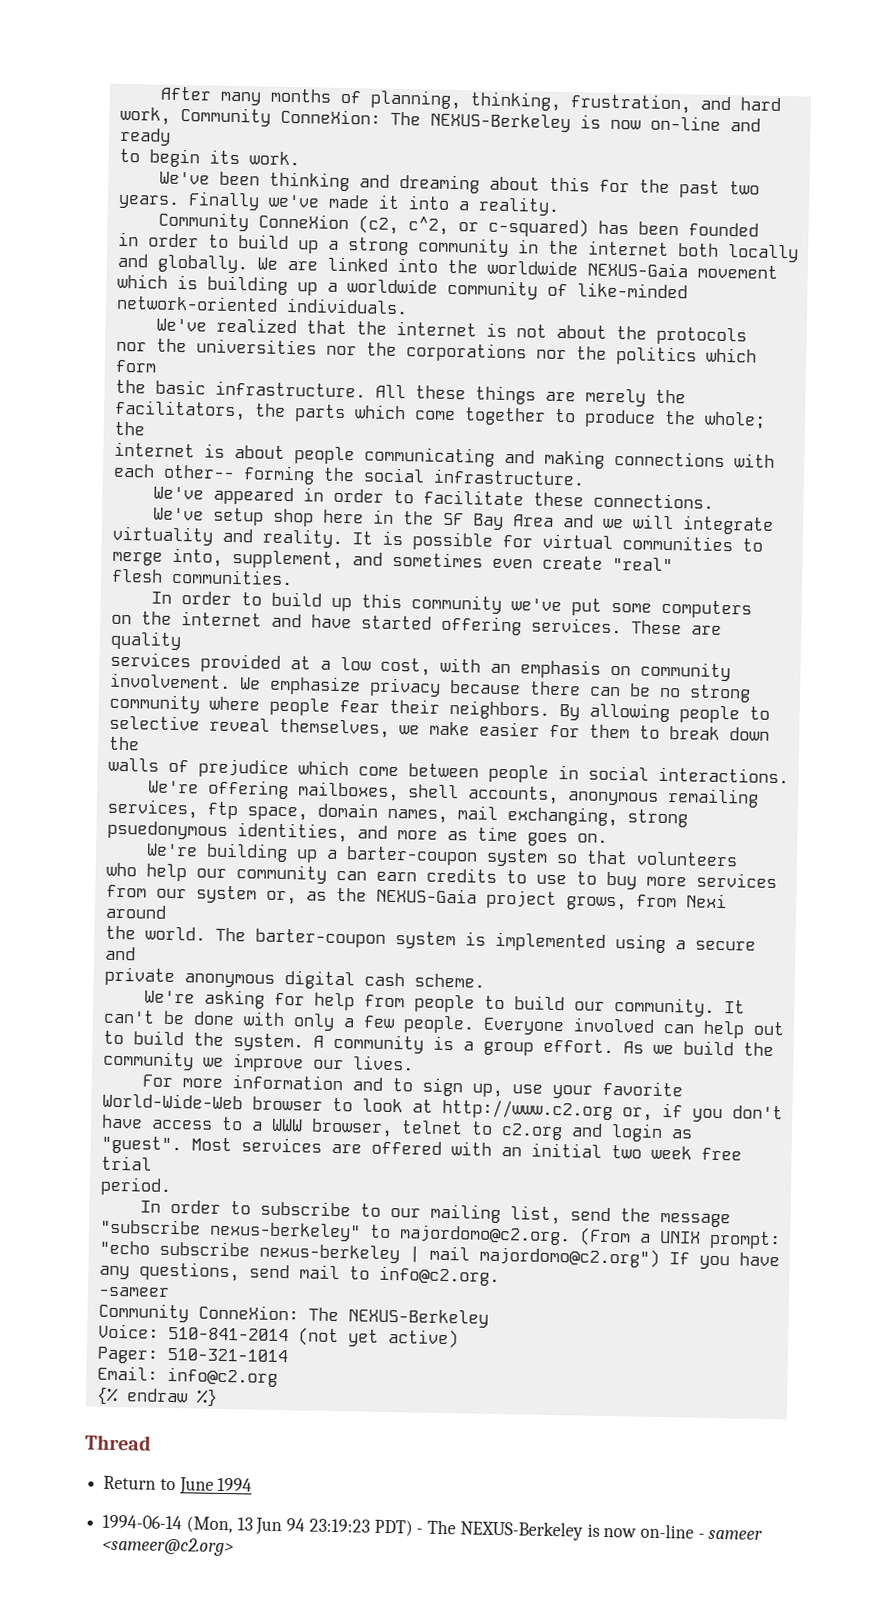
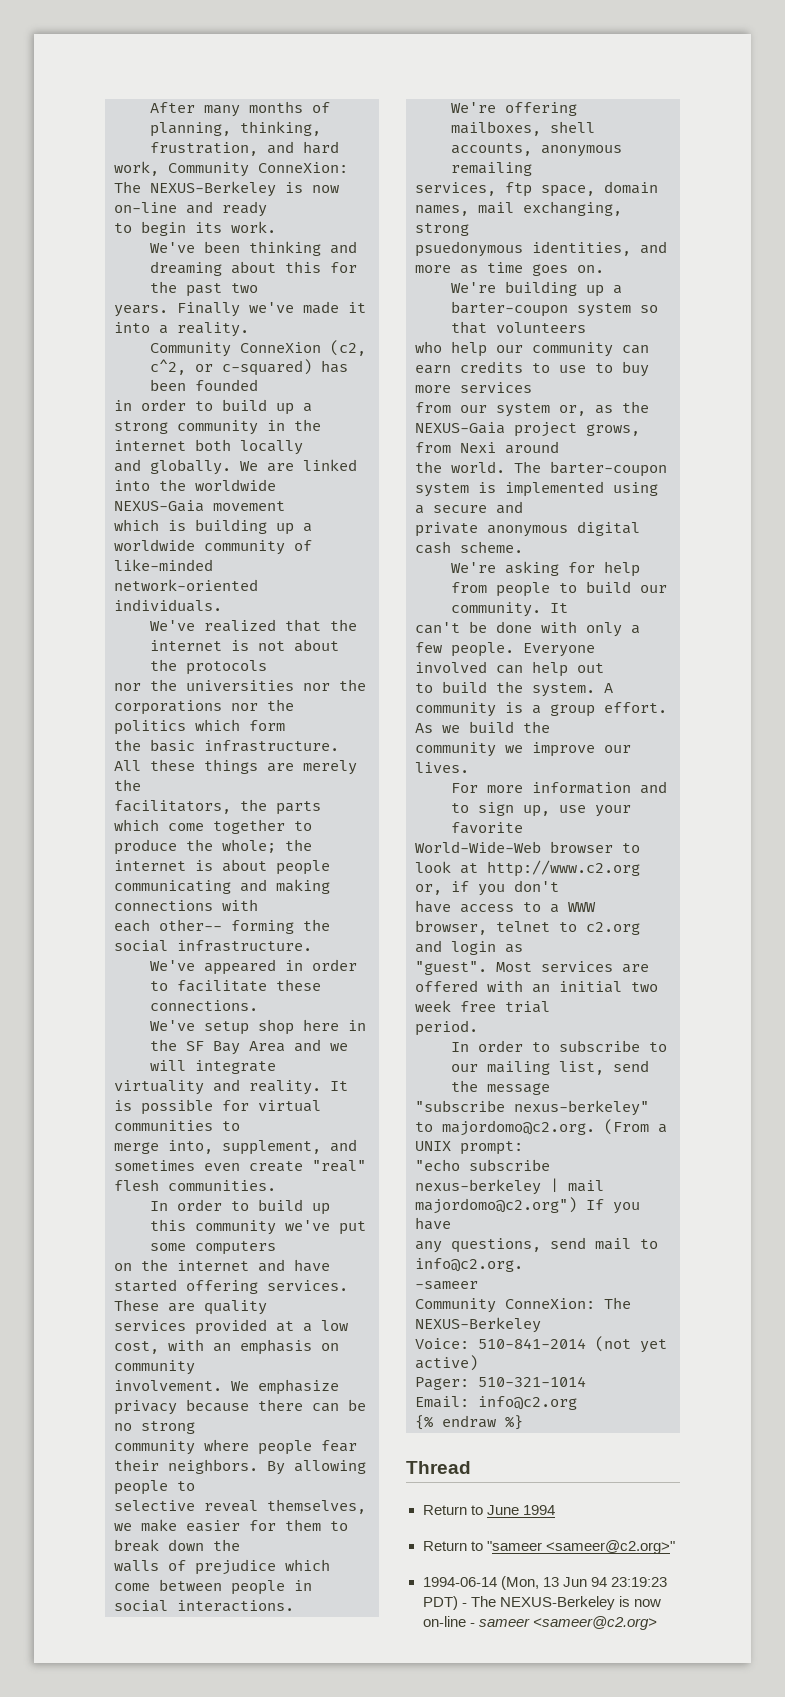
+ Return to "sameer <sameer@c2.org>"

